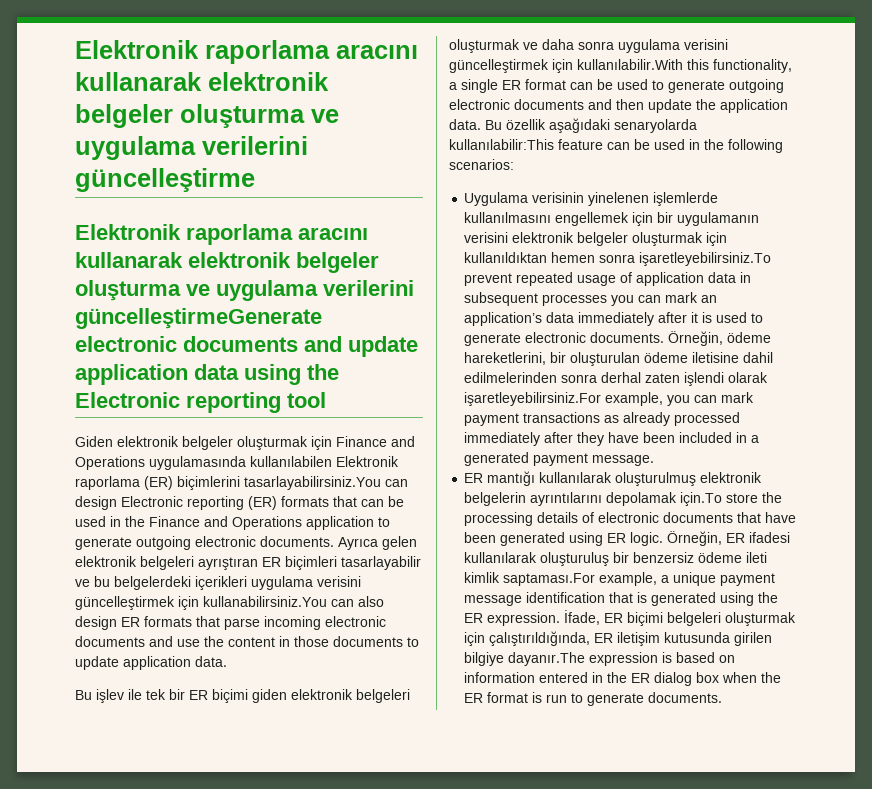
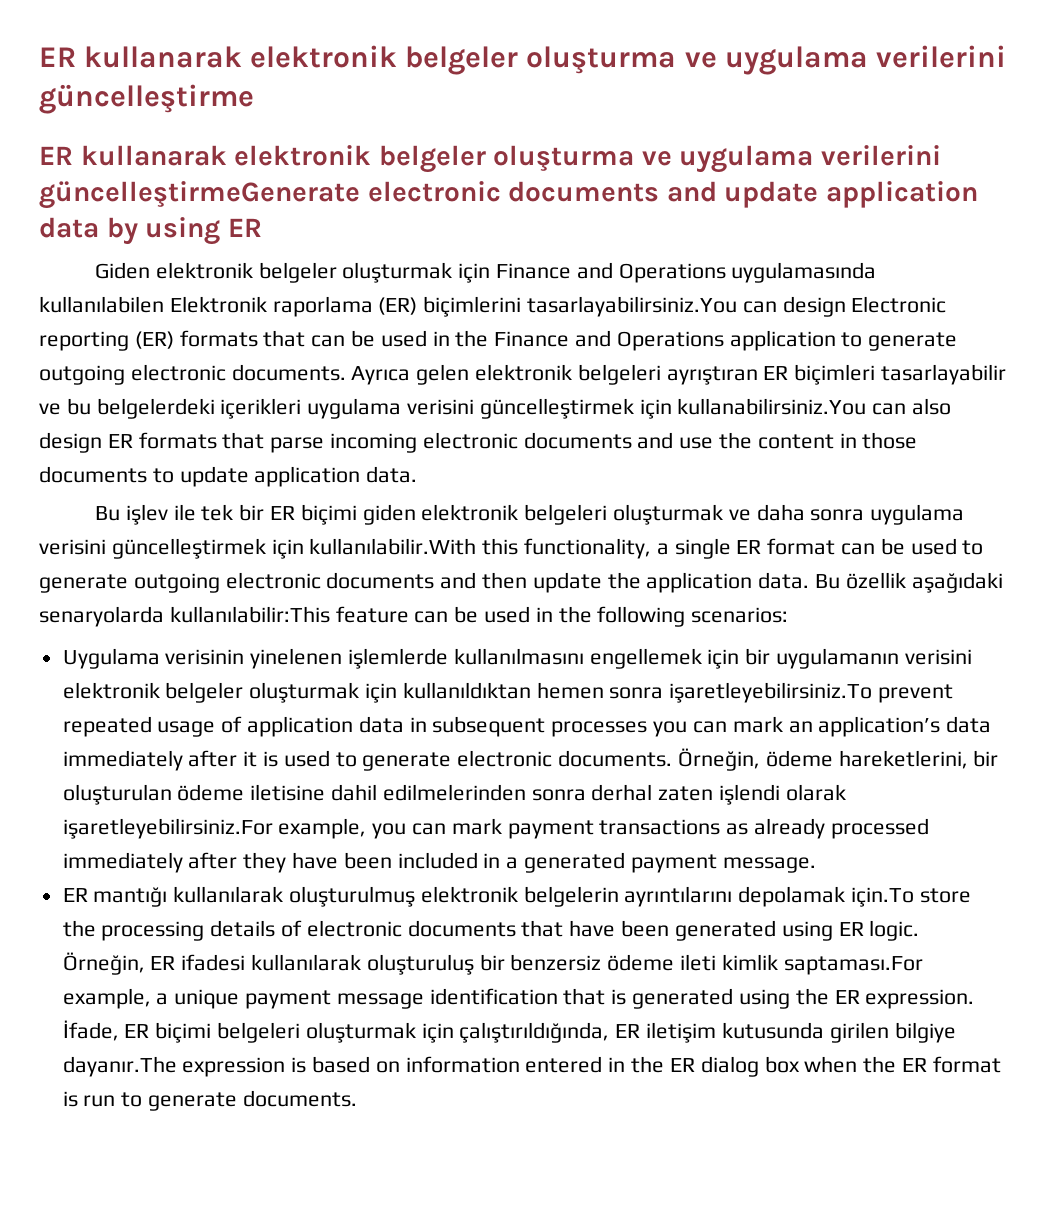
- Elektronik raporlama aracını kullanarak elektronik belgeler oluşturma ve uygulama verilerini güncelleştirme
+ ER kullanarak elektronik belgeler oluşturma ve uygulama verilerini güncelleştirme
- Elektronik raporlama aracını kullanarak elektronik belgeler oluşturma ve uygulama verilerini güncelleştirmeGenerate electronic documents and update application data using the Electronic reporting tool
+ ER kullanarak elektronik belgeler oluşturma ve uygulama verilerini güncelleştirmeGenerate electronic documents and update application data by using ER

